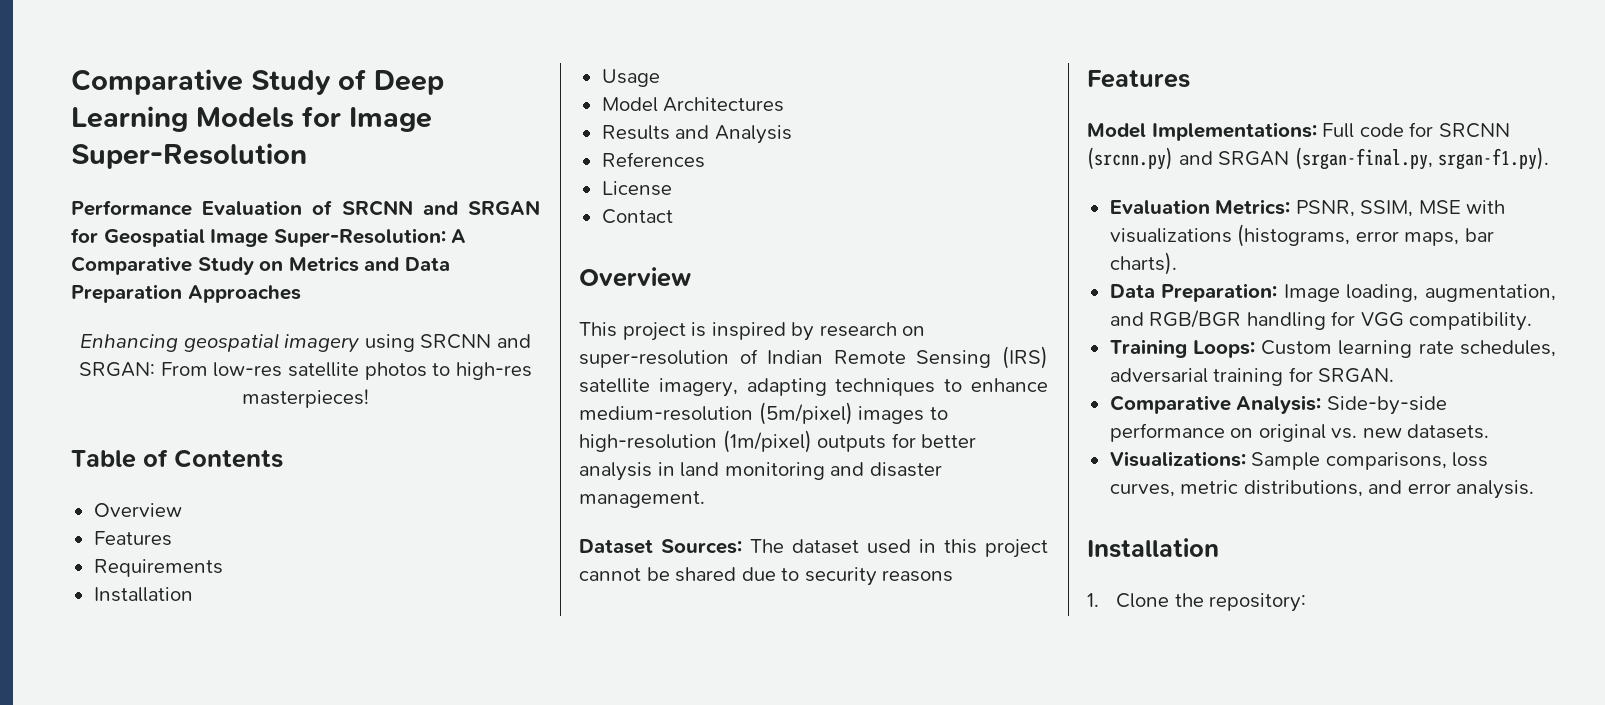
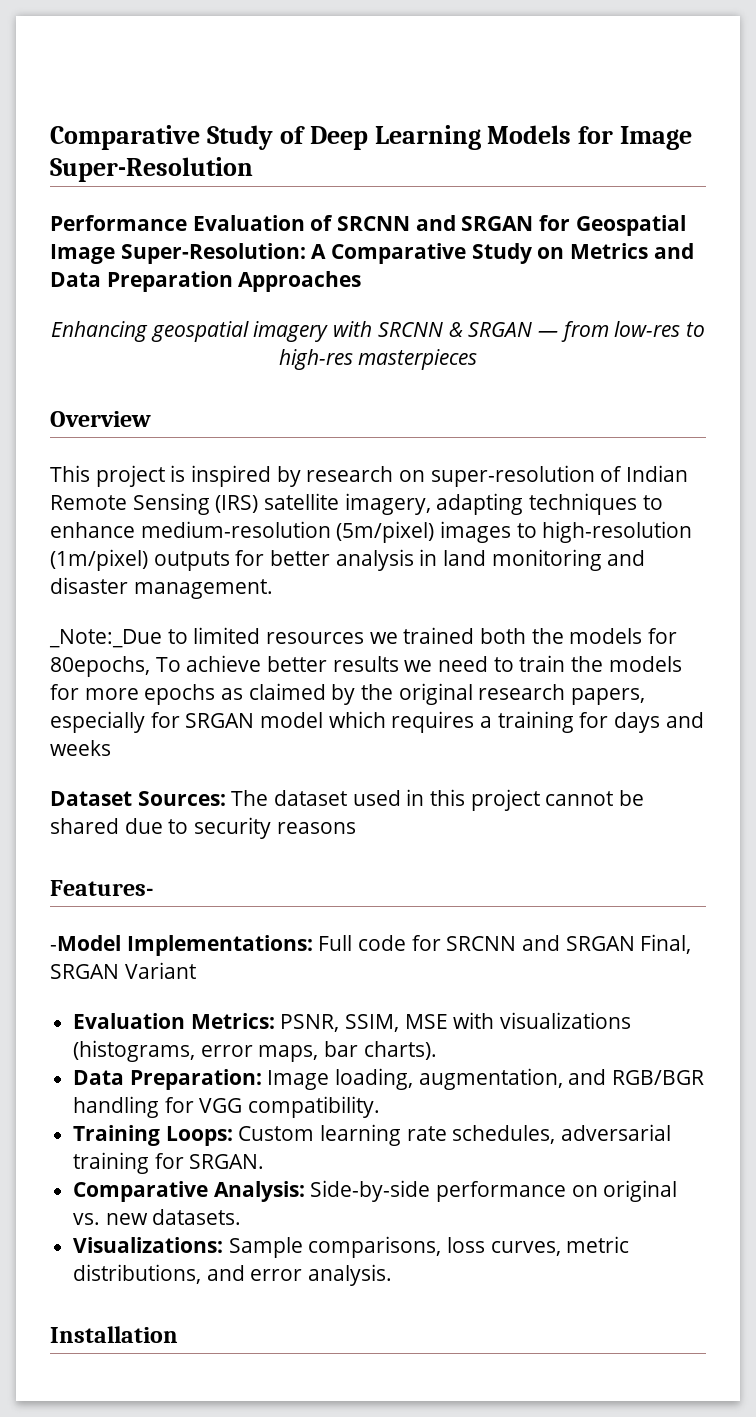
- Enhancing geospatial imagery using SRCNN and SRGAN: From low-res satellite photos to high-res masterpieces!
- Table of Contents
- Overview
- Features
- Requirements
- Installation
- Usage
- Model Architectures
- Results and Analysis
- References
- License
- Contact
+ Enhancing geospatial imagery with SRCNN & SRGAN — from low-res to high-res masterpieces
+ _Note:_Due to limited resources we trained both the models for 80epochs, To achieve better results we need to train the models for more epochs as claimed by the original research papers, especially for SRGAN model which requires a training for days and weeks
  Dataset Sources: The dataset used in this project cannot be shared due to security reasons
- Features
- Model Implementations: Full code for SRCNN (srcnn.py) and SRGAN (srgan-final.py, srgan-f1.py).
+ Features-
+ -Model Implementations: Full code for SRCNN and SRGAN Final, SRGAN Variant
- 1. Clone the repository:

